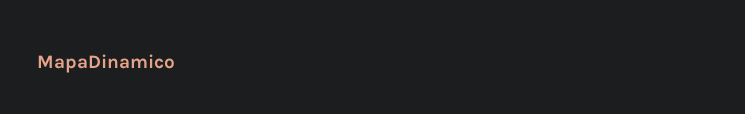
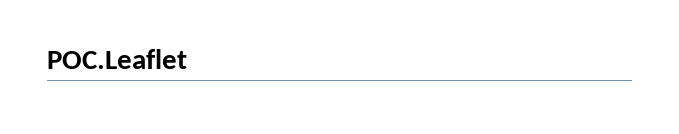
- MapaDinamico
+ POC.Leaflet

